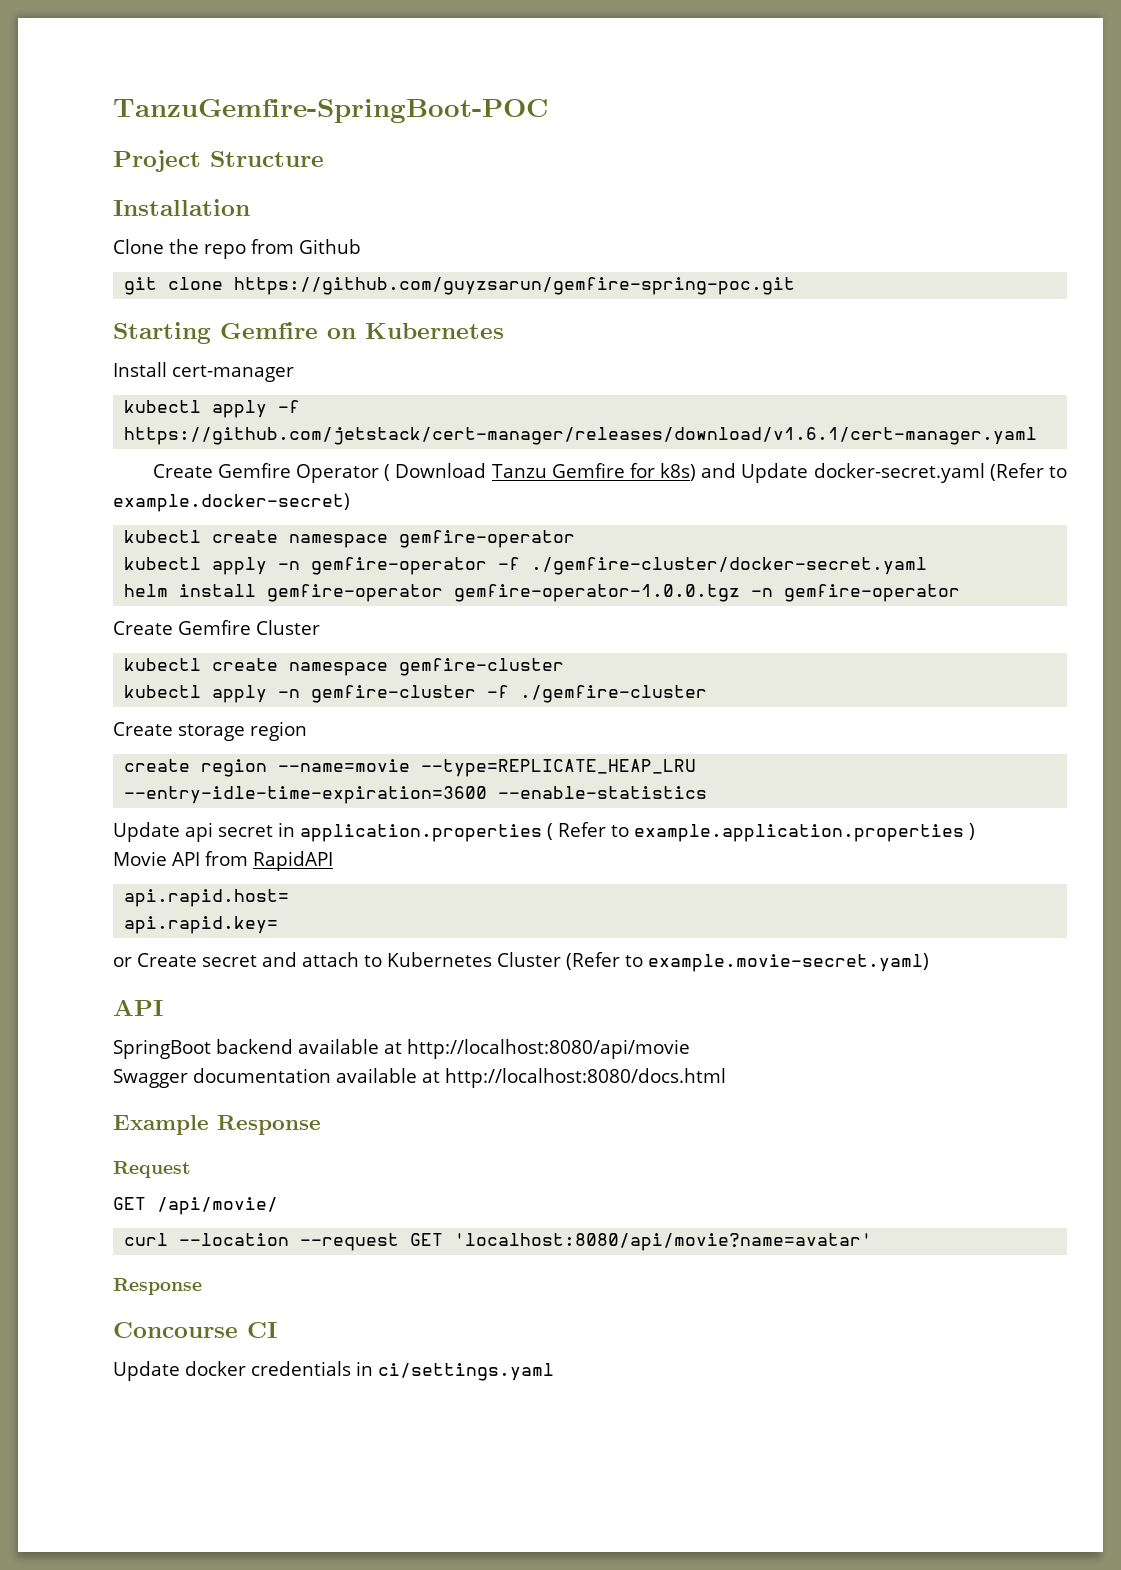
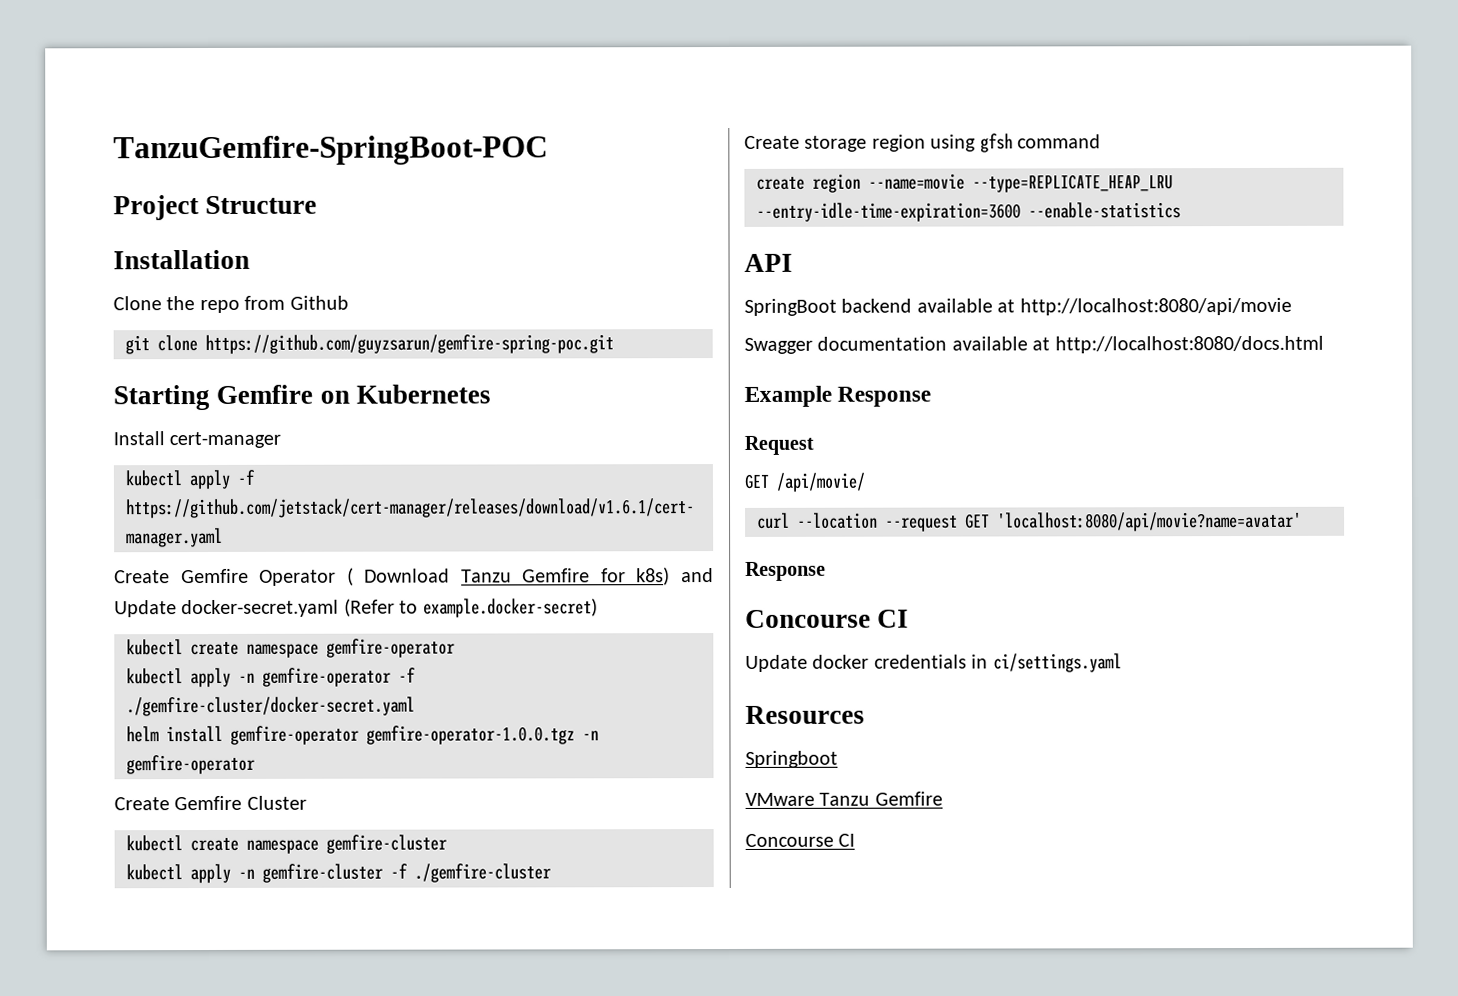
- Create storage region
+ Create storage region using gfsh command
- Update api secret in application.properties ( Refer to example.application.properties )
- Movie API from RapidAPI
- api.rapid.host=
- api.rapid.key=
- or Create secret and attach to Kubernetes Cluster (Refer to example.movie-secret.yaml)
+ Resources
+ Springboot
+ VMware Tanzu Gemfire
+ Concourse CI

